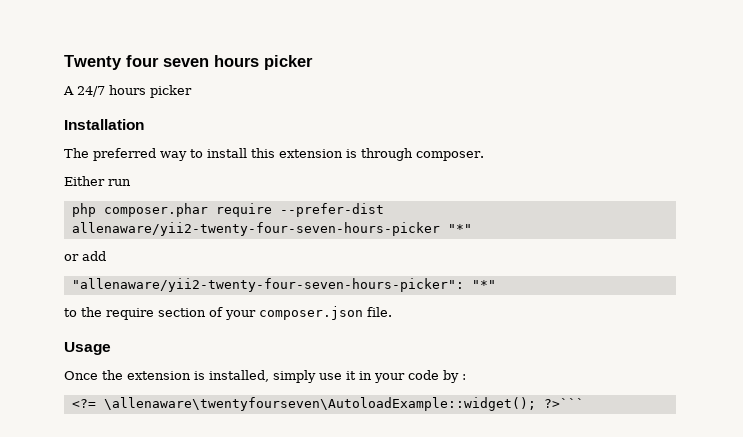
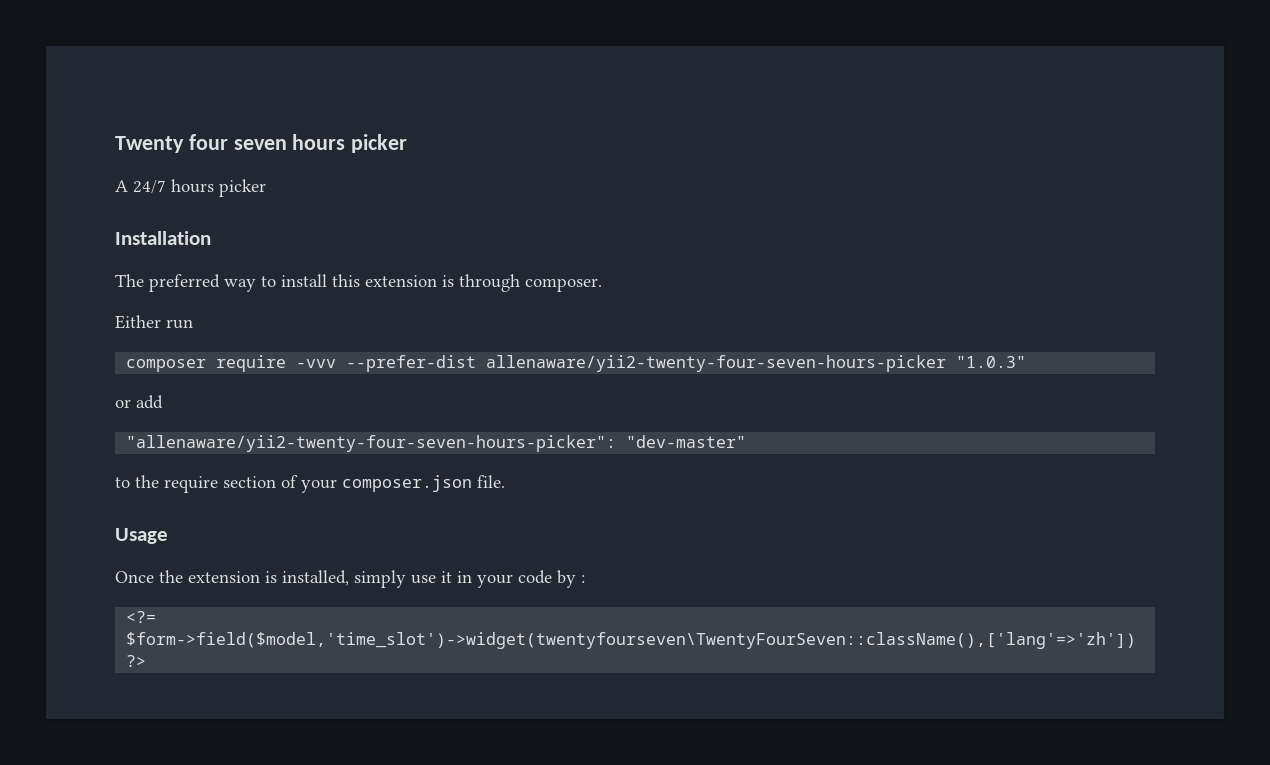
- php composer.phar require --prefer-dist allenaware/yii2-twenty-four-seven-hours-picker "*"
+ composer require -vvv --prefer-dist allenaware/yii2-twenty-four-seven-hours-picker "1.0.3"
- "allenaware/yii2-twenty-four-seven-hours-picker": "*"
+ "allenaware/yii2-twenty-four-seven-hours-picker": "dev-master"
- <?= \allenaware\twentyfourseven\AutoloadExample::widget(); ?>```
+ <?= $form->field($model,'time_slot')->widget(twentyfourseven\TwentyFourSeven::className(),['lang'=>'zh']) ?>

